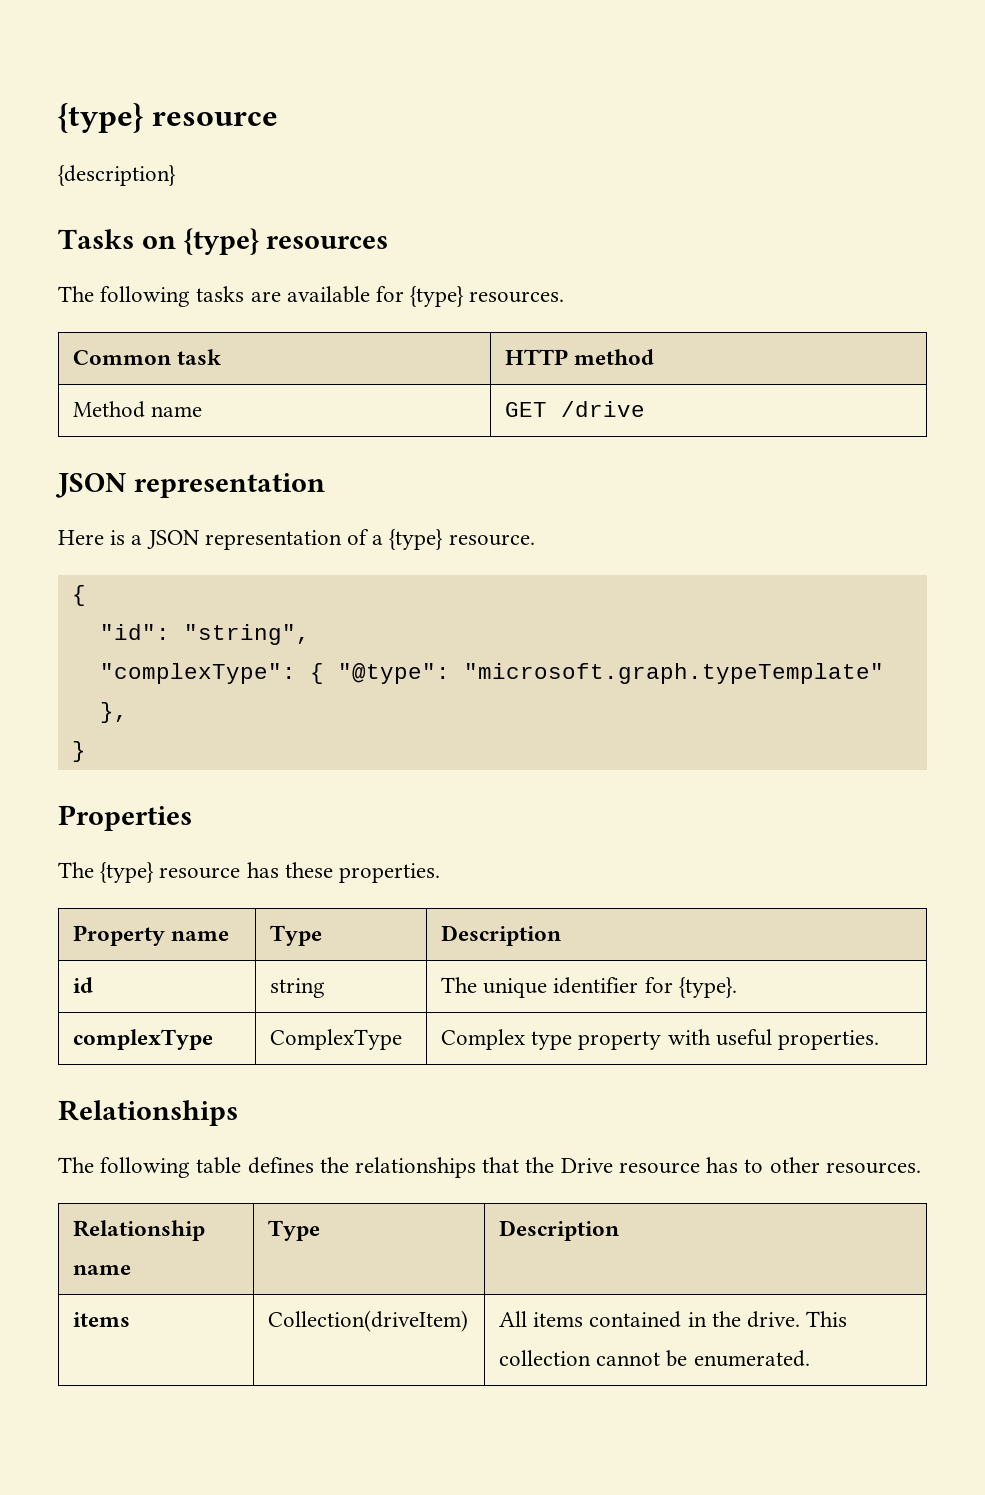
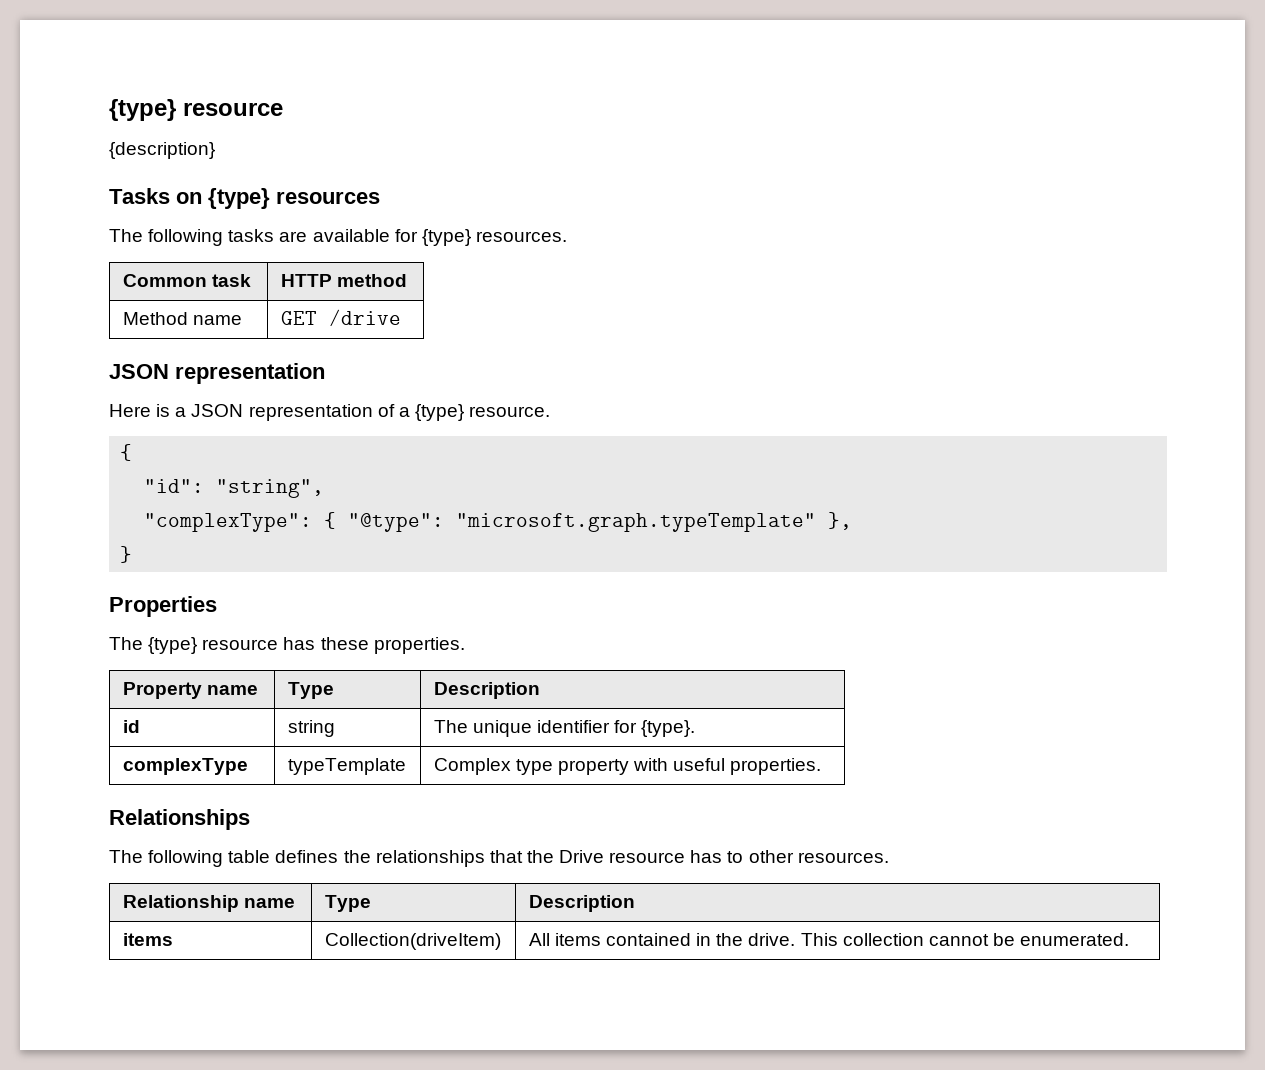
- complexType | ComplexType | Complex type property with useful properties.
+ complexType | typeTemplate | Complex type property with useful properties.

